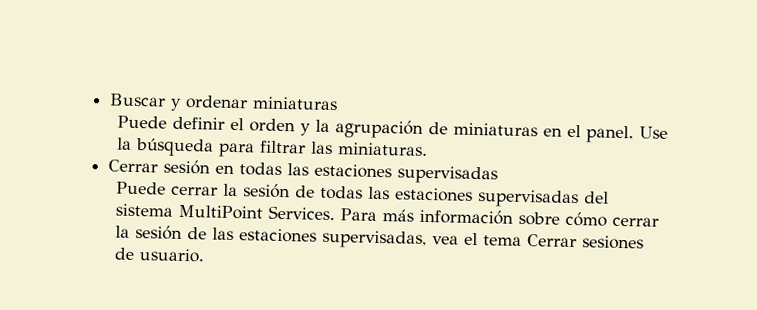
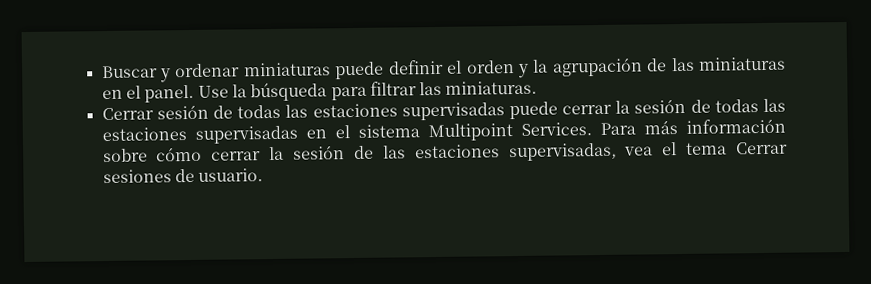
- Buscar y ordenar miniaturas
- Puede definir el orden y la agrupación de miniaturas en el panel.
+ Buscar y ordenar miniaturas puede definir el orden y la agrupación de las miniaturas en el panel.
- Cerrar sesión en todas las estaciones supervisadas
- Puede cerrar la sesión de todas las estaciones supervisadas del sistema MultiPoint Services.
+ Cerrar sesión de todas las estaciones supervisadas puede cerrar la sesión de todas las estaciones supervisadas en el sistema Multipoint Services.

